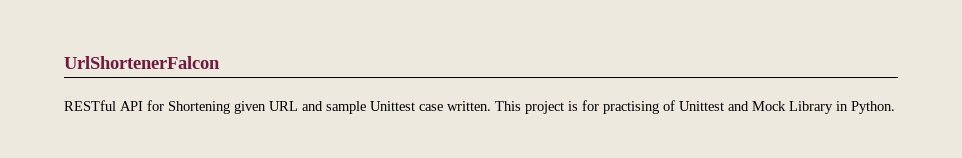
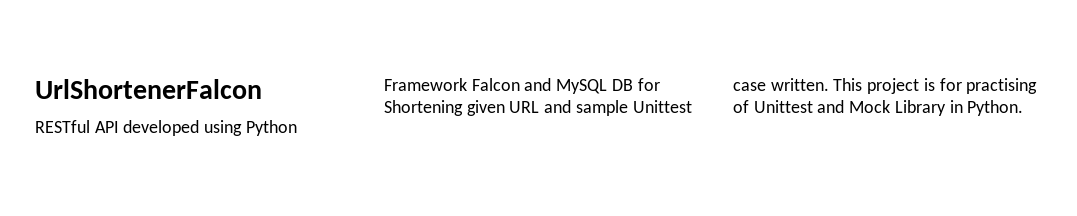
- RESTful API for Shortening given URL and sample Unittest case written.
+ RESTful API developed using Python Framework Falcon and MySQL DB for Shortening given URL and sample Unittest case written.

